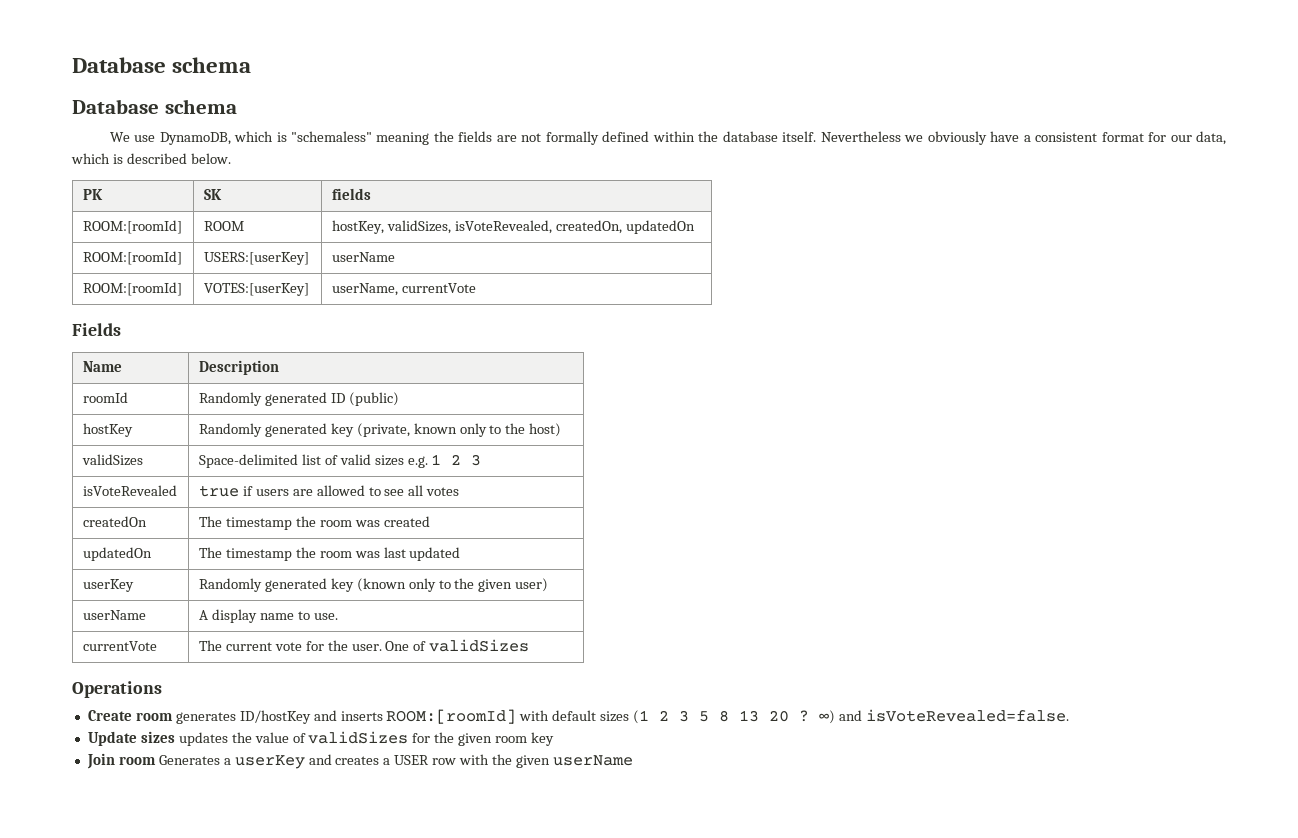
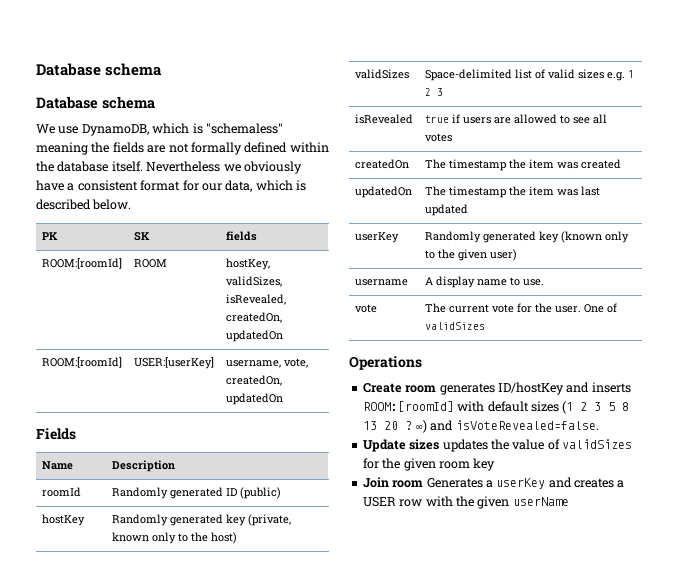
- ROOM:[roomId] | ROOM | hostKey, validSizes, isVoteRevealed, createdOn, updatedOn
+ ROOM:[roomId] | ROOM | hostKey, validSizes, isRevealed, createdOn, updatedOn
- ROOM:[roomId] | USERS:[userKey] | userName
- ROOM:[roomId] | VOTES:[userKey] | userName, currentVote
+ ROOM:[roomId] | USER:[userKey] | username, vote, createdOn, updatedOn
- isVoteRevealed | true if users are allowed to see all votes
+ isRevealed | true if users are allowed to see all votes
- createdOn | The timestamp the room was created
+ createdOn | The timestamp the item was created
- updatedOn | The timestamp the room was last updated
+ updatedOn | The timestamp the item was last updated
- userName | A display name to use.
+ username | A display name to use.
- currentVote | The current vote for the user. One of validSizes
+ vote | The current vote for the user. One of validSizes

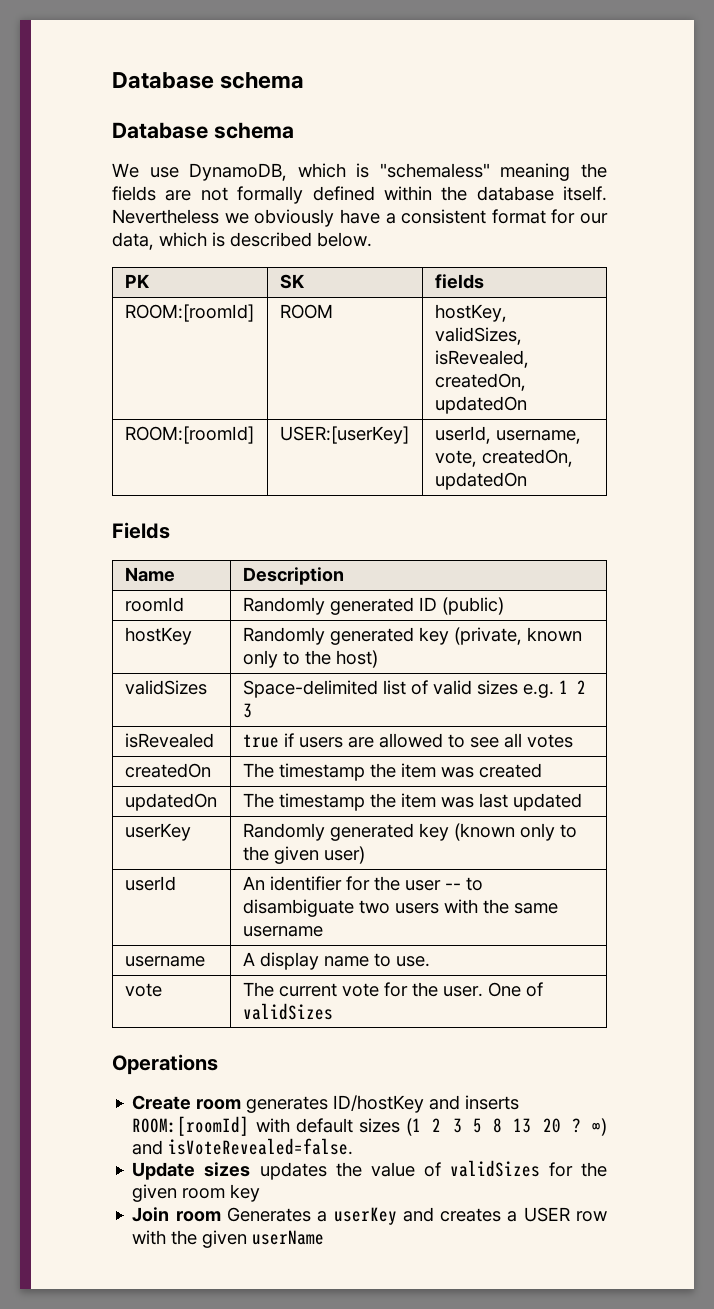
- ROOM:[roomId] | USER:[userKey] | username, vote, createdOn, updatedOn
+ ROOM:[roomId] | USER:[userKey] | userId, username, vote, createdOn, updatedOn
+ userId | An identifier for the user -- to disambiguate two users with the same username

